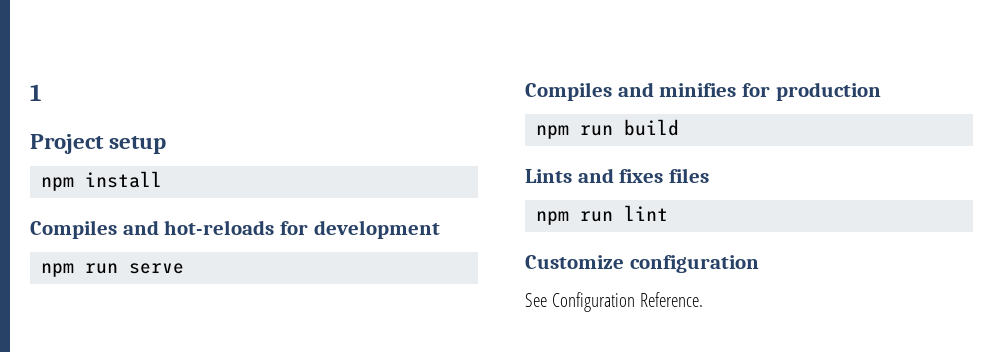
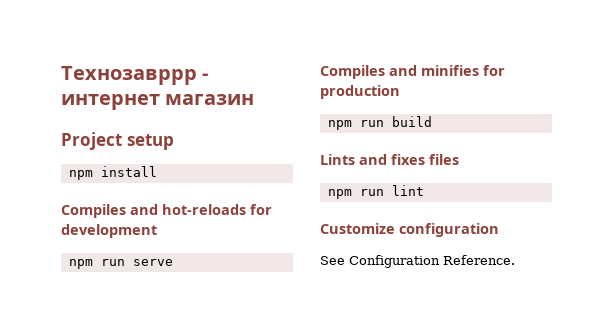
- 1
+ Технозавррр - интернет магазин

